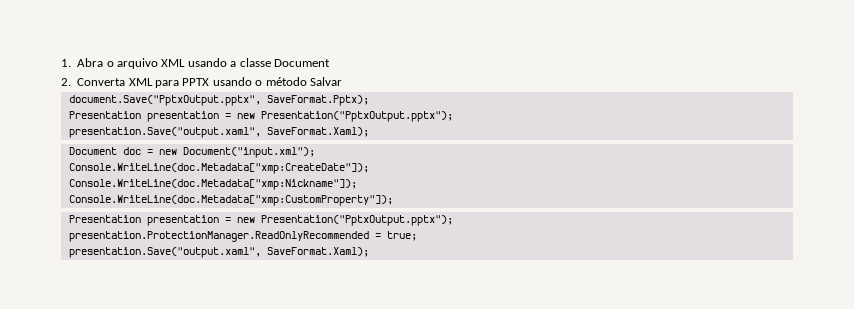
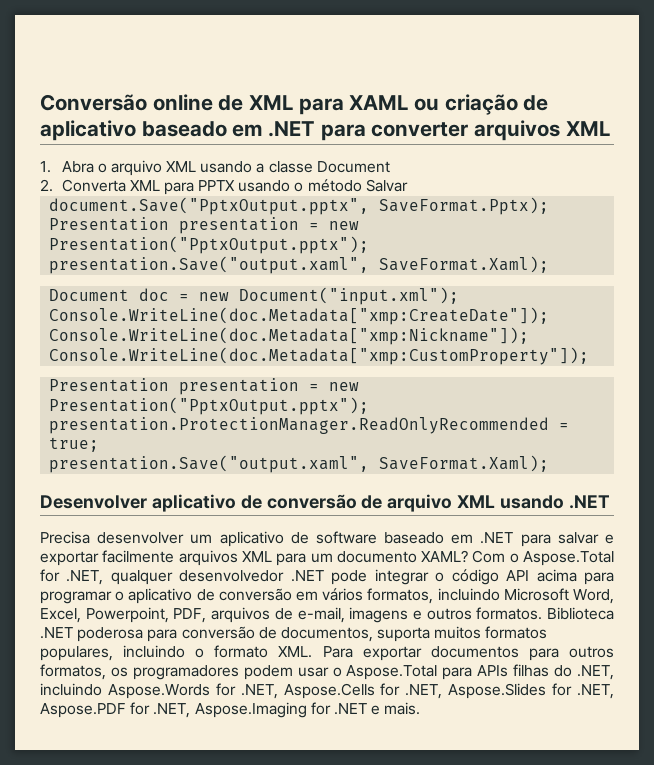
+ Conversão online de XML para XAML ou criação de aplicativo baseado em .NET para converter arquivos XML
+ Desenvolver aplicativo de conversão de arquivo XML usando .NET
+ Precisa desenvolver um aplicativo de software baseado em .NET para salvar e exportar facilmente arquivos XML para um documento XAML? Com o Aspose.Total for .NET, qualquer desenvolvedor .NET pode integrar o código API acima para programar o aplicativo de conversão em vários formatos, incluindo Microsoft Word, Excel, Powerpoint, PDF, arquivos de e-mail, imagens e outros formatos. Biblioteca .NET poderosa para conversão de documentos, suporta muitos formatos populares, incluindo o formato XML. Para exportar documentos para outros formatos, os programadores podem usar o Aspose.Total para APIs filhas do .NET, incluindo Aspose.Words for .NET, Aspose.Cells for .NET, Aspose.Slides for .NET, Aspose.PDF for .NET, Aspose.Imaging for .NET e mais.

